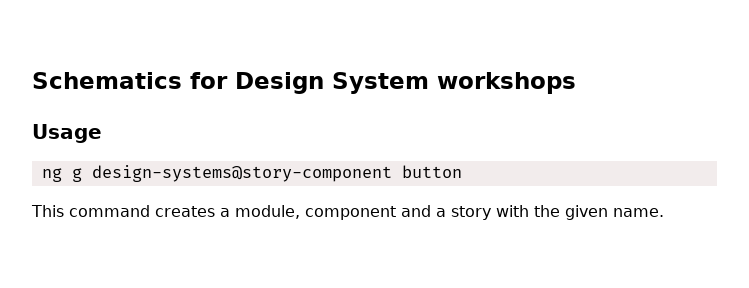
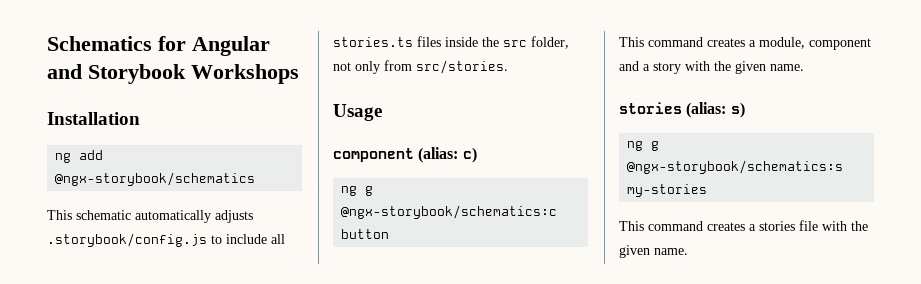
- Schematics for Design System workshops
+ Schematics for Angular and Storybook Workshops
+ Installation
+ ng add @ngx-storybook/schematics
+ This schematic automatically adjusts .storybook/config.js to include all stories.ts files inside the src folder, not only from src/stories.
  Usage
- ng g design-systems@story-component button
+ component (alias: c)
+ ng g @ngx-storybook/schematics:c button
+ stories (alias: s)
+ ng g @ngx-storybook/schematics:s my-stories
+ This command creates a stories file with the given name.

